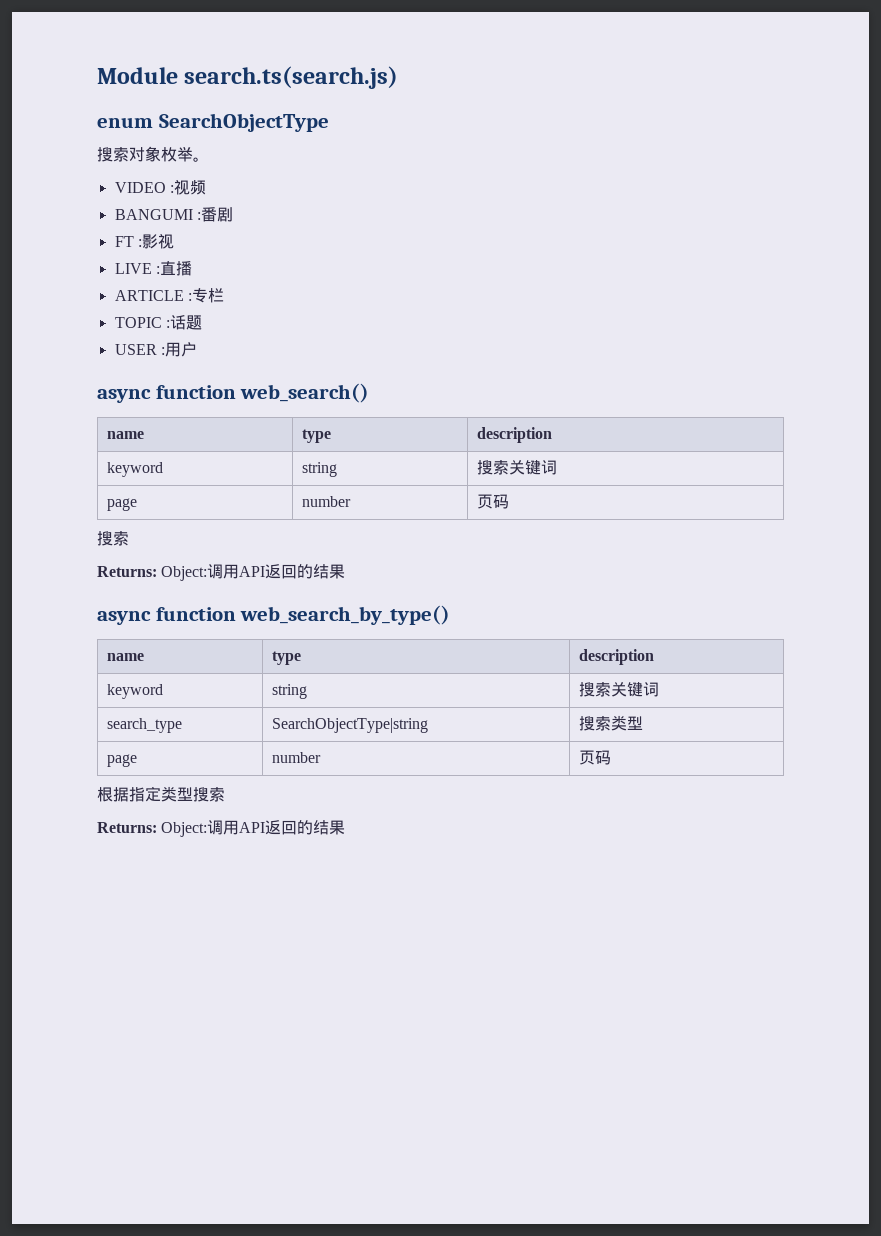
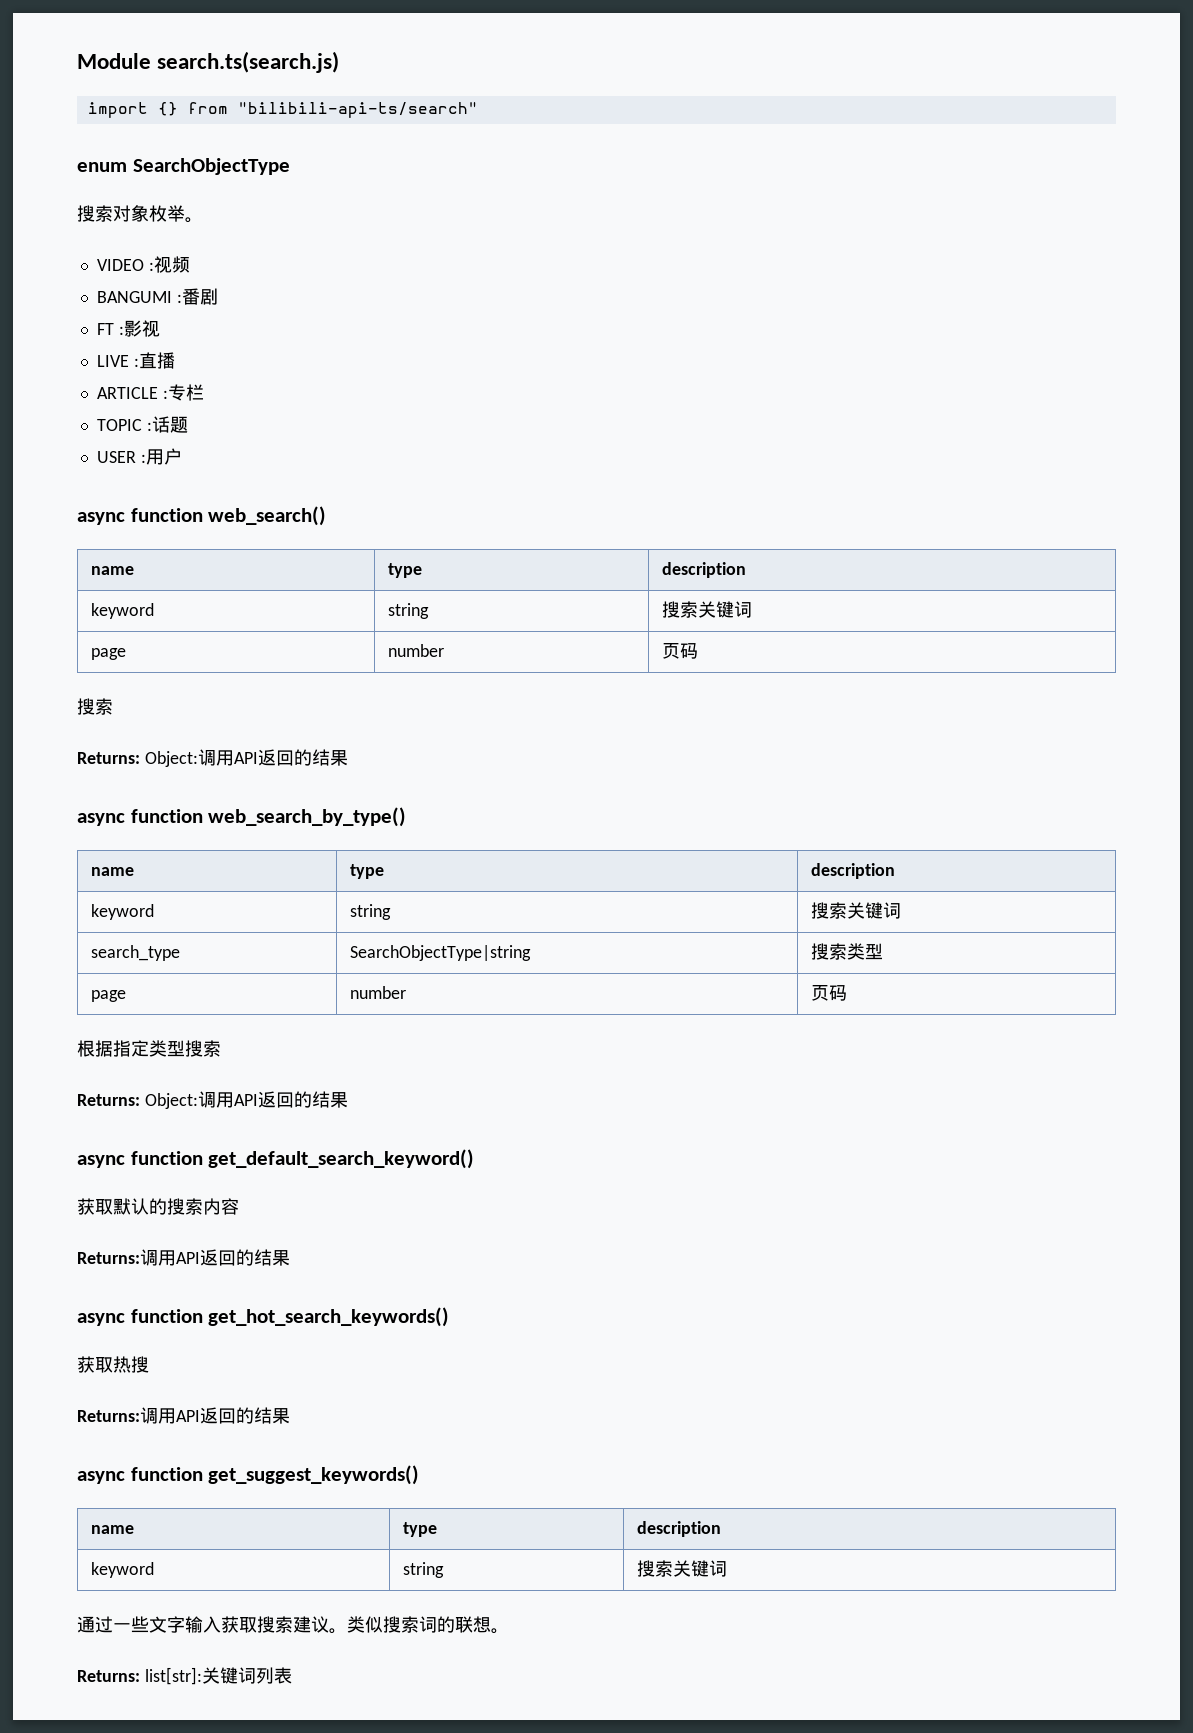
+ import {} from "bilibili-api-ts/search"
+ async function get_default_search_keyword()
+ 获取默认的搜索内容
+ Returns:调用API返回的结果
+ async function get_hot_search_keywords()
+ 获取热搜
+ Returns:调用API返回的结果
+ async function get_suggest_keywords()
+ name | type | description
+ keyword | string | 搜索关键词
+ 通过一些文字输入获取搜索建议。类似搜索词的联想。
+ Returns: list[str]:关键词列表

